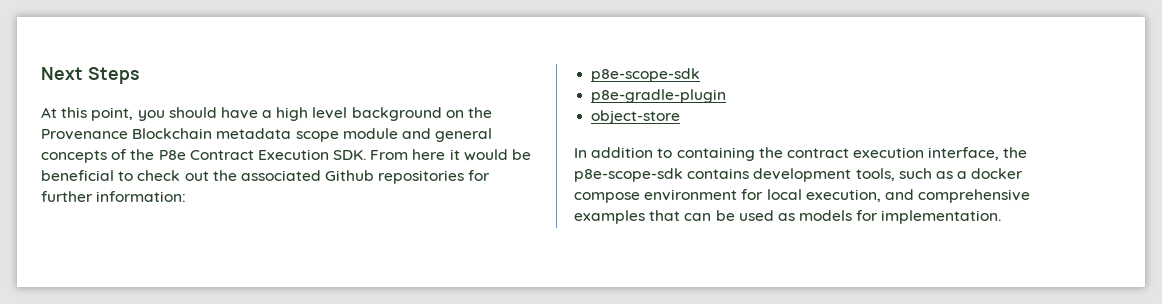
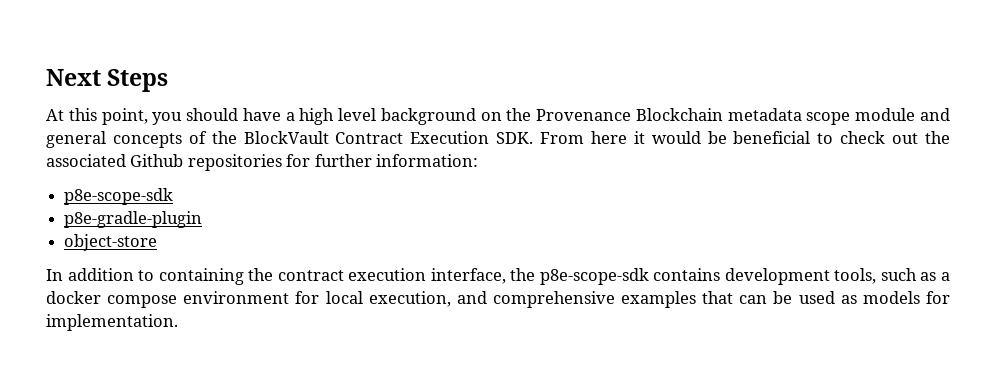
- At this point, you should have a high level background on the Provenance Blockchain metadata scope module and general concepts of the P8e Contract Execution SDK. From here it would be beneficial to check out the associated Github repositories for further information:
+ At this point, you should have a high level background on the Provenance Blockchain metadata scope module and general concepts of the BlockVault Contract Execution SDK. From here it would be beneficial to check out the associated Github repositories for further information:

